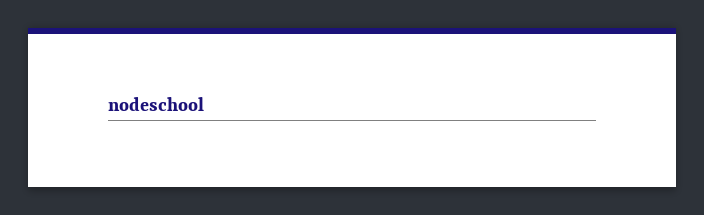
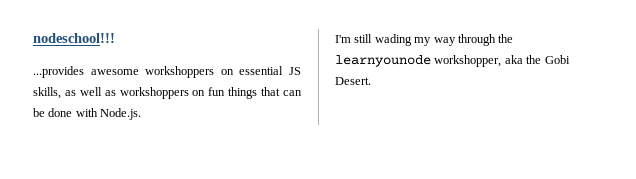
- nodeschool
+ nodeschool!!!
+ ...provides awesome workshoppers on essential JS skills, as well as workshoppers on fun things that can be done with Node.js.
+ I'm still wading my way through the learnyounode workshopper, aka the Gobi Desert.

